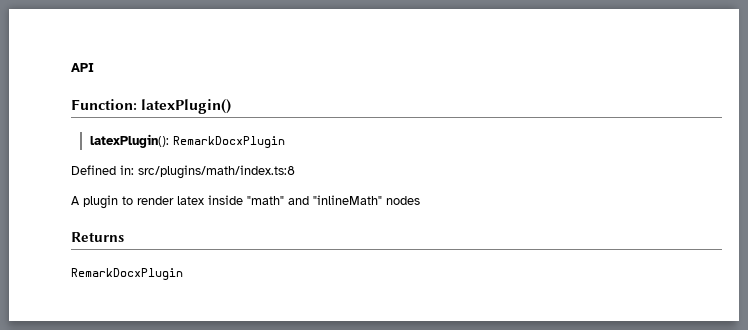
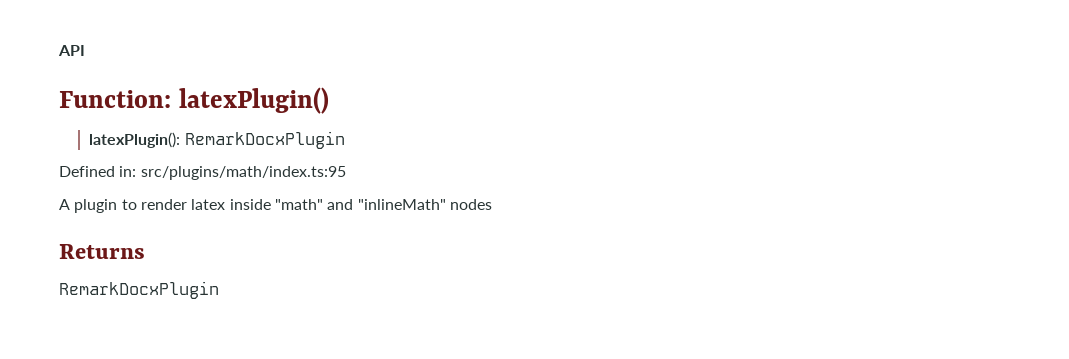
- Defined in: src/plugins/math/index.ts:8
+ Defined in: src/plugins/math/index.ts:95

